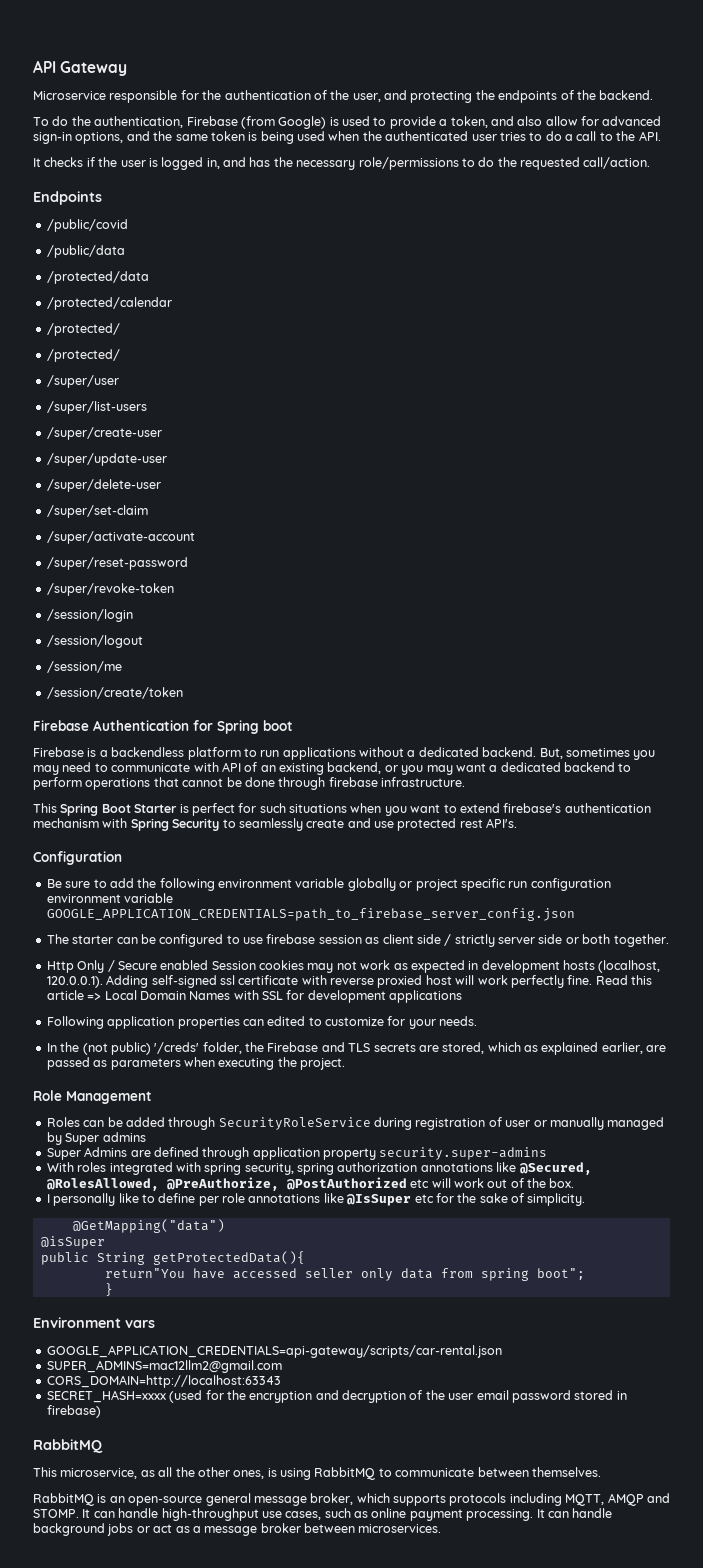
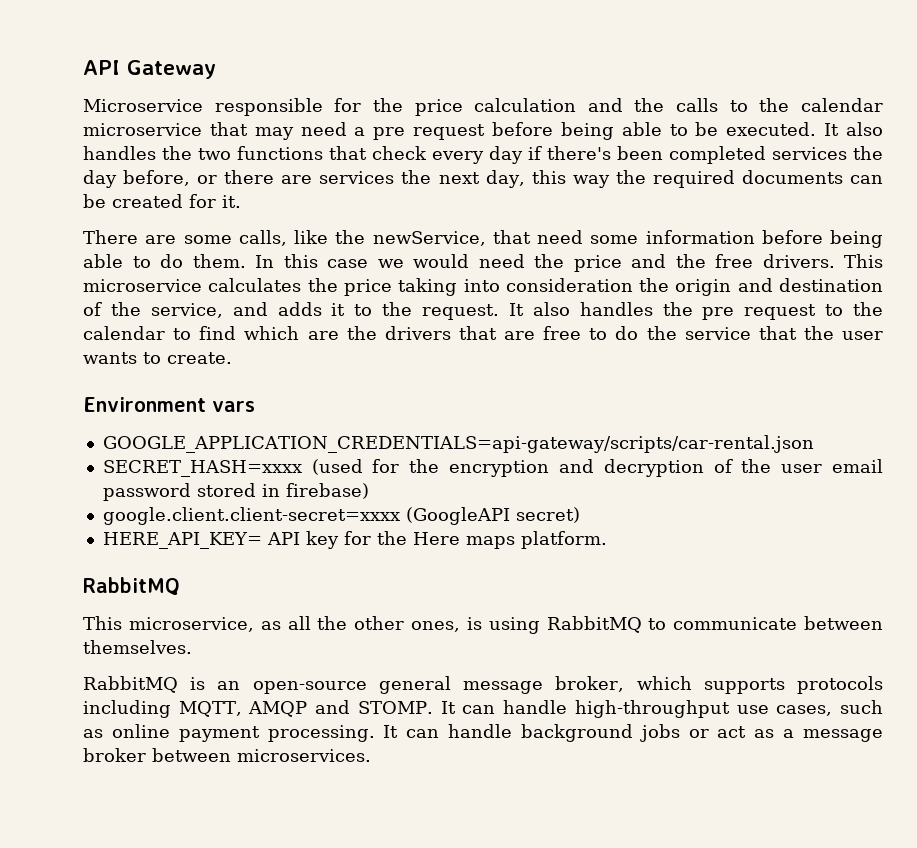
- Microservice responsible for the authentication of the user, and protecting the endpoints of the backend.
- To do the authentication, Firebase (from Google) is used to provide a token, and also allow for advanced sign-in options, and the same token is being used when the authenticated user tries to do a call to the API.
- It checks if the user is logged in, and has the necessary role/permissions to do the requested call/action.
- Endpoints
- /public/covid
- /public/data
- /protected/data
- /protected/calendar
- /protected/
- /protected/
- /super/user
- /super/list-users
- /super/create-user
- /super/update-user
- /super/delete-user
- /super/set-claim
- /super/activate-account
- /super/reset-password
- /super/revoke-token
- /session/login
- /session/logout
- /session/me
- /session/create/token
- Firebase Authentication for Spring boot
- Firebase is a backendless platform to run applications without a dedicated backend. But, sometimes you may need to communicate with API of an existing backend, or you may want a dedicated backend to perform operations that cannot be done through firebase infrastructure.
- This Spring Boot Starter is perfect for such situations when you want to extend firebase's authentication mechanism with Spring Security to seamlessly create and use protected rest API's.
- Configuration
- Be sure to add the following environment variable globally or project specific run configuration environment variable GOOGLE_APPLICATION_CREDENTIALS=path_to_firebase_server_config.json
- The starter can be configured to use firebase session as client side / strictly server side or both together.
- Http Only / Secure enabled Session cookies may not work as expected in development hosts (localhost, 120.0.0.1). Adding self-signed ssl certificate with reverse proxied host will work perfectly fine. Read this article => Local Domain Names with SSL for development applications
- Following application properties can edited to customize for your needs.
- In the (not public) '/creds' folder, the Firebase and TLS secrets are stored, which as explained earlier, are passed as parameters when executing the project.
- Role Management
- Roles can be added through SecurityRoleService during registration of user or manually managed by Super admins
- Super Admins are defined through application property security.super-admins
- With roles integrated with spring security, spring authorization annotations like @Secured, @RolesAllowed, @PreAuthorize, @PostAuthorized etc will work out of the box.
- I personally like to define per role annotations like @IsSuper etc for the sake of simplicity.
- @GetMapping("data")
- @isSuper
- public String getProtectedData(){
- return"You have accessed seller only data from spring boot";
- }
+ Microservice responsible for the price calculation and the calls to the calendar microservice that may need a pre request before being able to be executed. It also handles the two functions that check every day if there's been completed services the day before, or there are services the next day, this way the required documents can be created for it.
+ There are some calls, like the newService, that need some information before being able to do them. In this case we would need the price and the free drivers. This microservice calculates the price taking into consideration the origin and destination of the service, and adds it to the request. It also handles the pre request to the calendar to find which are the drivers that are free to do the service that the user wants to create.
- SUPER_ADMINS=mac12llm2@gmail.com
- CORS_DOMAIN=http://localhost:63343
+ google.client.client-secret=xxxx (GoogleAPI secret)
+ HERE_API_KEY= API key for the Here maps platform.

